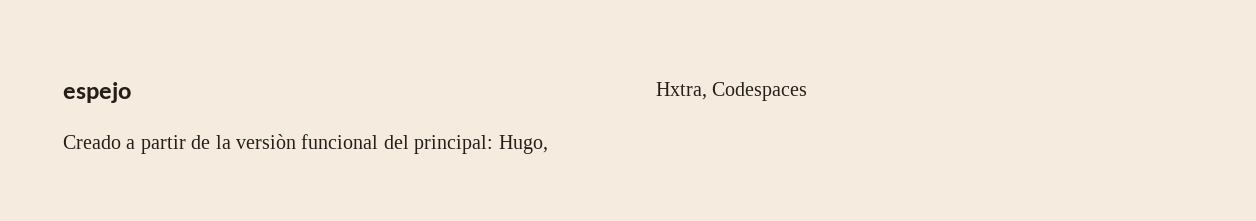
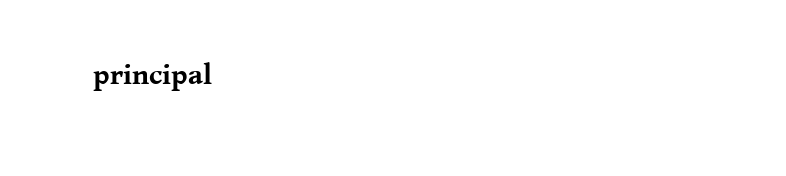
- espejo
- Creado a partir de la versiòn funcional del principal: Hugo, Hxtra, Codespaces
+ principal

